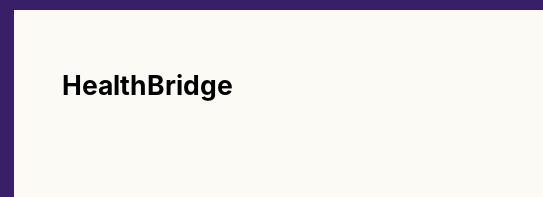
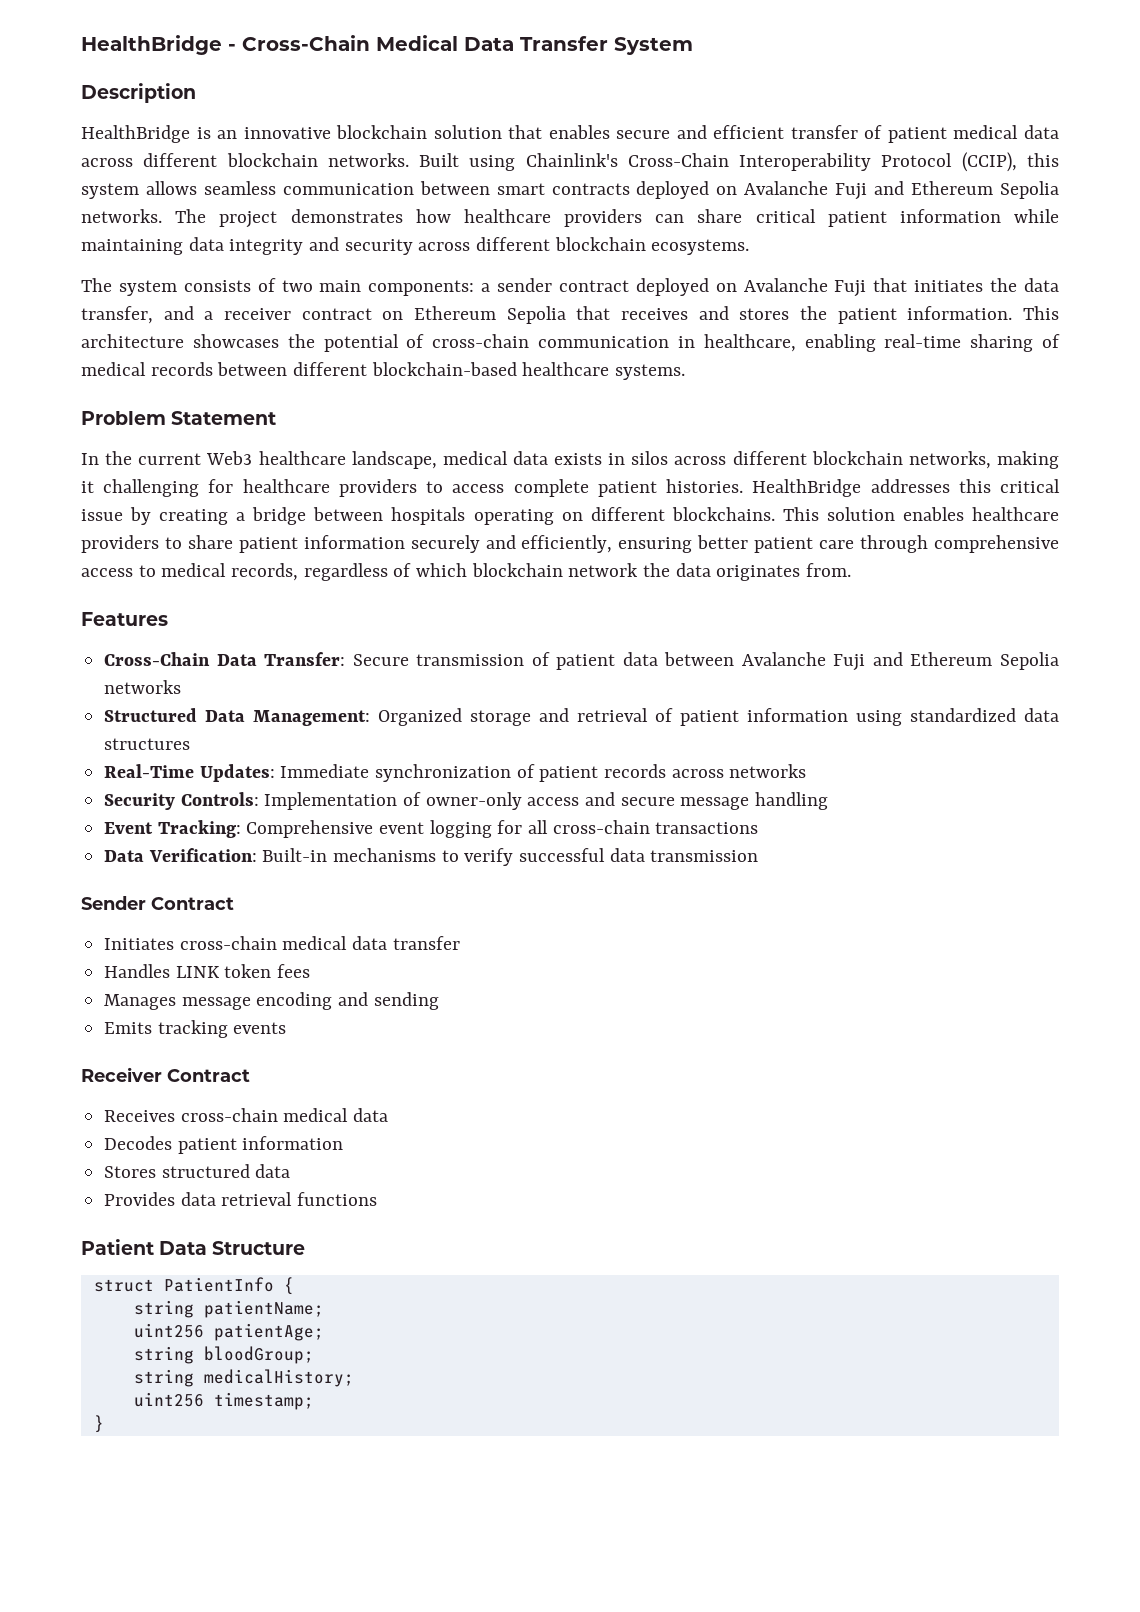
- HealthBridge
+ HealthBridge - Cross-Chain Medical Data Transfer System
+ Description
+ HealthBridge is an innovative blockchain solution that enables secure and efficient transfer of patient medical data across different blockchain networks. Built using Chainlink's Cross-Chain Interoperability Protocol (CCIP), this system allows seamless communication between smart contracts deployed on Avalanche Fuji and Ethereum Sepolia networks. The project demonstrates how healthcare providers can share critical patient information while maintaining data integrity and security across different blockchain ecosystems.
+ The system consists of two main components: a sender contract deployed on Avalanche Fuji that initiates the data transfer, and a receiver contract on Ethereum Sepolia that receives and stores the patient information. This architecture showcases the potential of cross-chain communication in healthcare, enabling real-time sharing of medical records between different blockchain-based healthcare systems.
+ Problem Statement
+ In the current Web3 healthcare landscape, medical data exists in silos across different blockchain networks, making it challenging for healthcare providers to access complete patient histories. HealthBridge addresses this critical issue by creating a bridge between hospitals operating on different blockchains. This solution enables healthcare providers to share patient information securely and efficiently, ensuring better patient care through comprehensive access to medical records, regardless of which blockchain network the data originates from.
+ Features
+ Cross-Chain Data Transfer: Secure transmission of patient data between Avalanche Fuji and Ethereum Sepolia networks
+ Structured Data Management: Organized storage and retrieval of patient information using standardized data structures
+ Real-Time Updates: Immediate synchronization of patient records across networks
+ Security Controls: Implementation of owner-only access and secure message handling
+ Event Tracking: Comprehensive event logging for all cross-chain transactions
+ Data Verification: Built-in mechanisms to verify successful data transmission
+ Sender Contract
+ Initiates cross-chain medical data transfer
+ Handles LINK token fees
+ Manages message encoding and sending
+ Emits tracking events
+ Receiver Contract
+ Receives cross-chain medical data
+ Decodes patient information
+ Stores structured data
+ Provides data retrieval functions
+ Patient Data Structure
+ struct PatientInfo {
+ string patientName;
+ uint256 patientAge;
+ string bloodGroup;
+ string medicalHistory;
+ uint256 timestamp;
+ }

